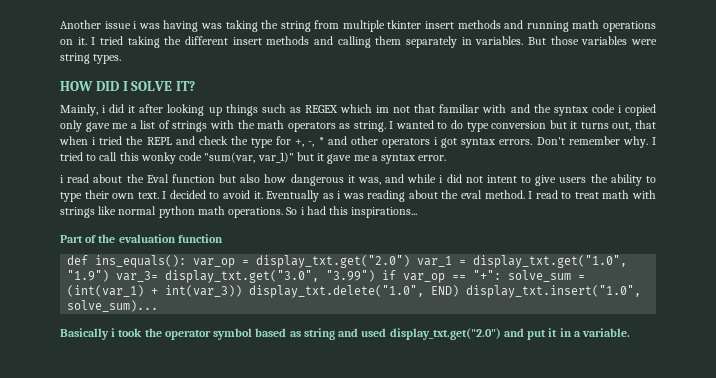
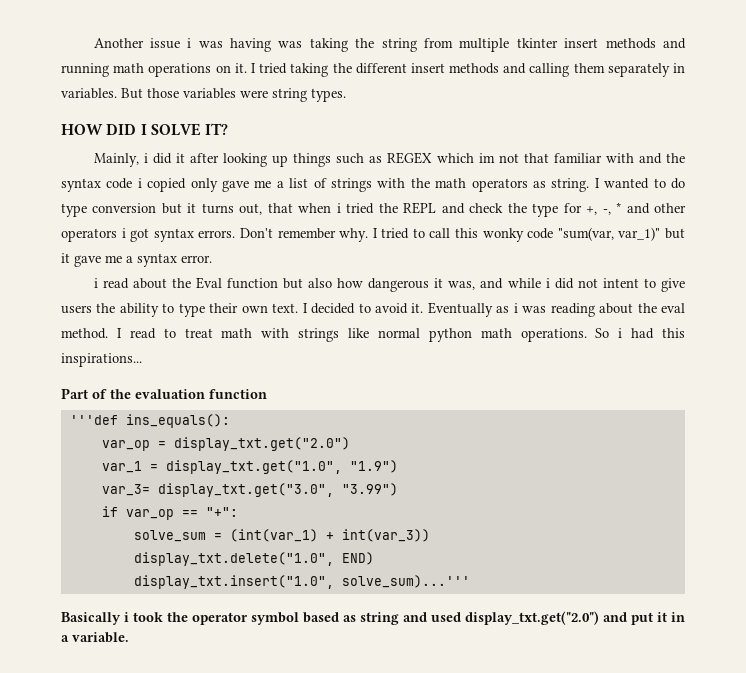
- def ins_equals(): var_op = display_txt.get("2.0") var_1 = display_txt.get("1.0", "1.9") var_3= display_txt.get("3.0", "3.99") if var_op == "+": solve_sum = (int(var_1) + int(var_3)) display_txt.delete("1.0", END) display_txt.insert("1.0", solve_sum)...
+ '''def ins_equals():
+ var_op = display_txt.get("2.0")
+ var_1 = display_txt.get("1.0", "1.9")
+ var_3= display_txt.get("3.0", "3.99")
+ if var_op == "+":
+ solve_sum = (int(var_1) + int(var_3))
+ display_txt.delete("1.0", END)
+ display_txt.insert("1.0", solve_sum)...'''

